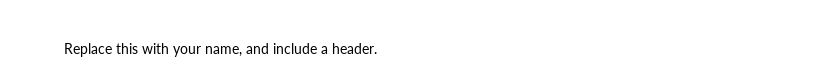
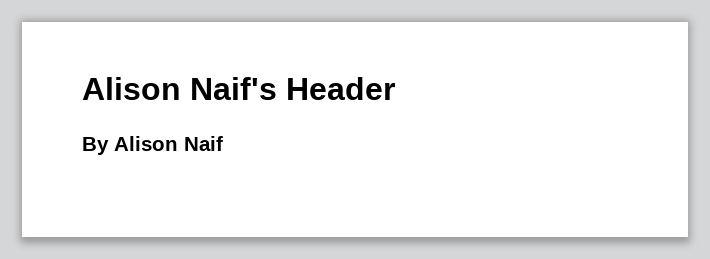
- Replace this with your name, and include a header.
+ Alison Naif's Header
+ By Alison Naif

